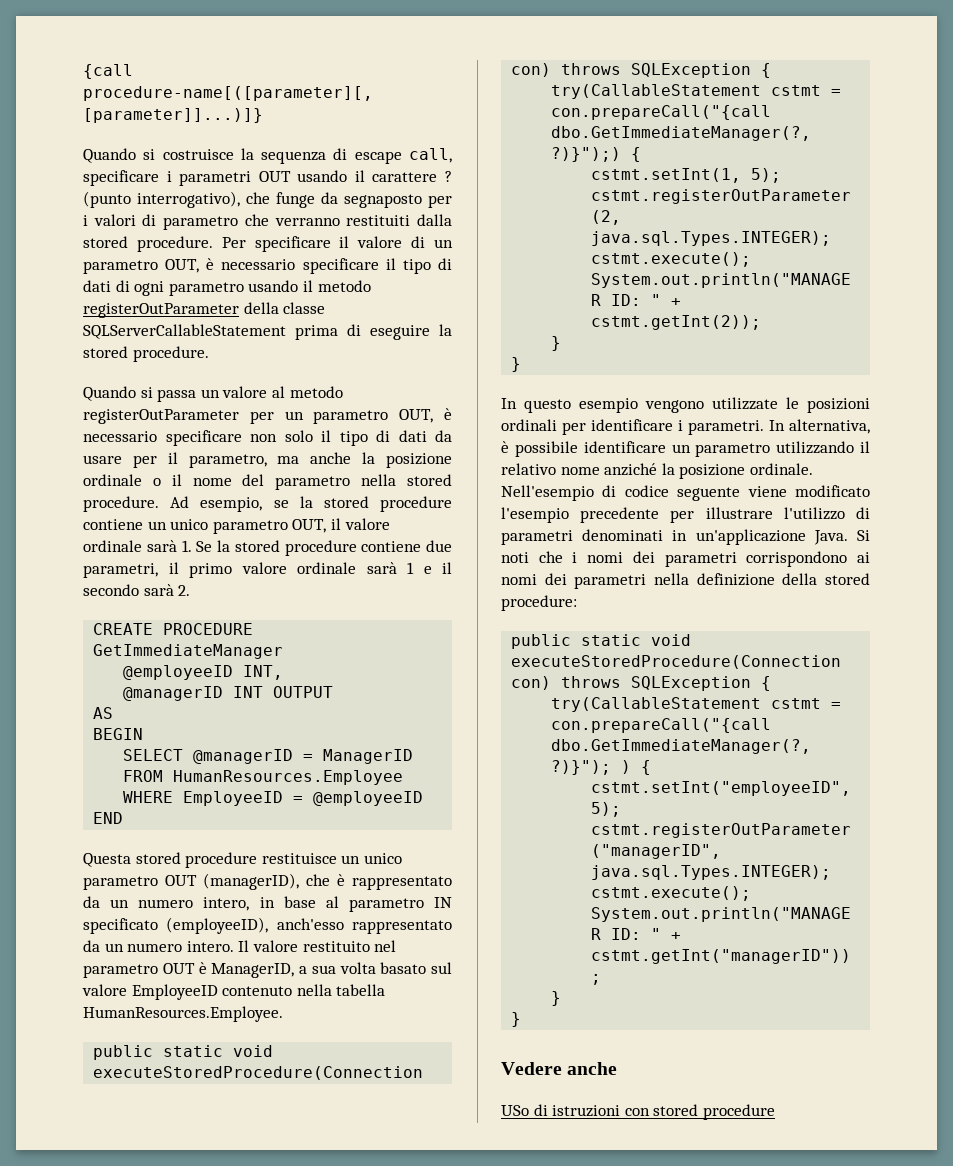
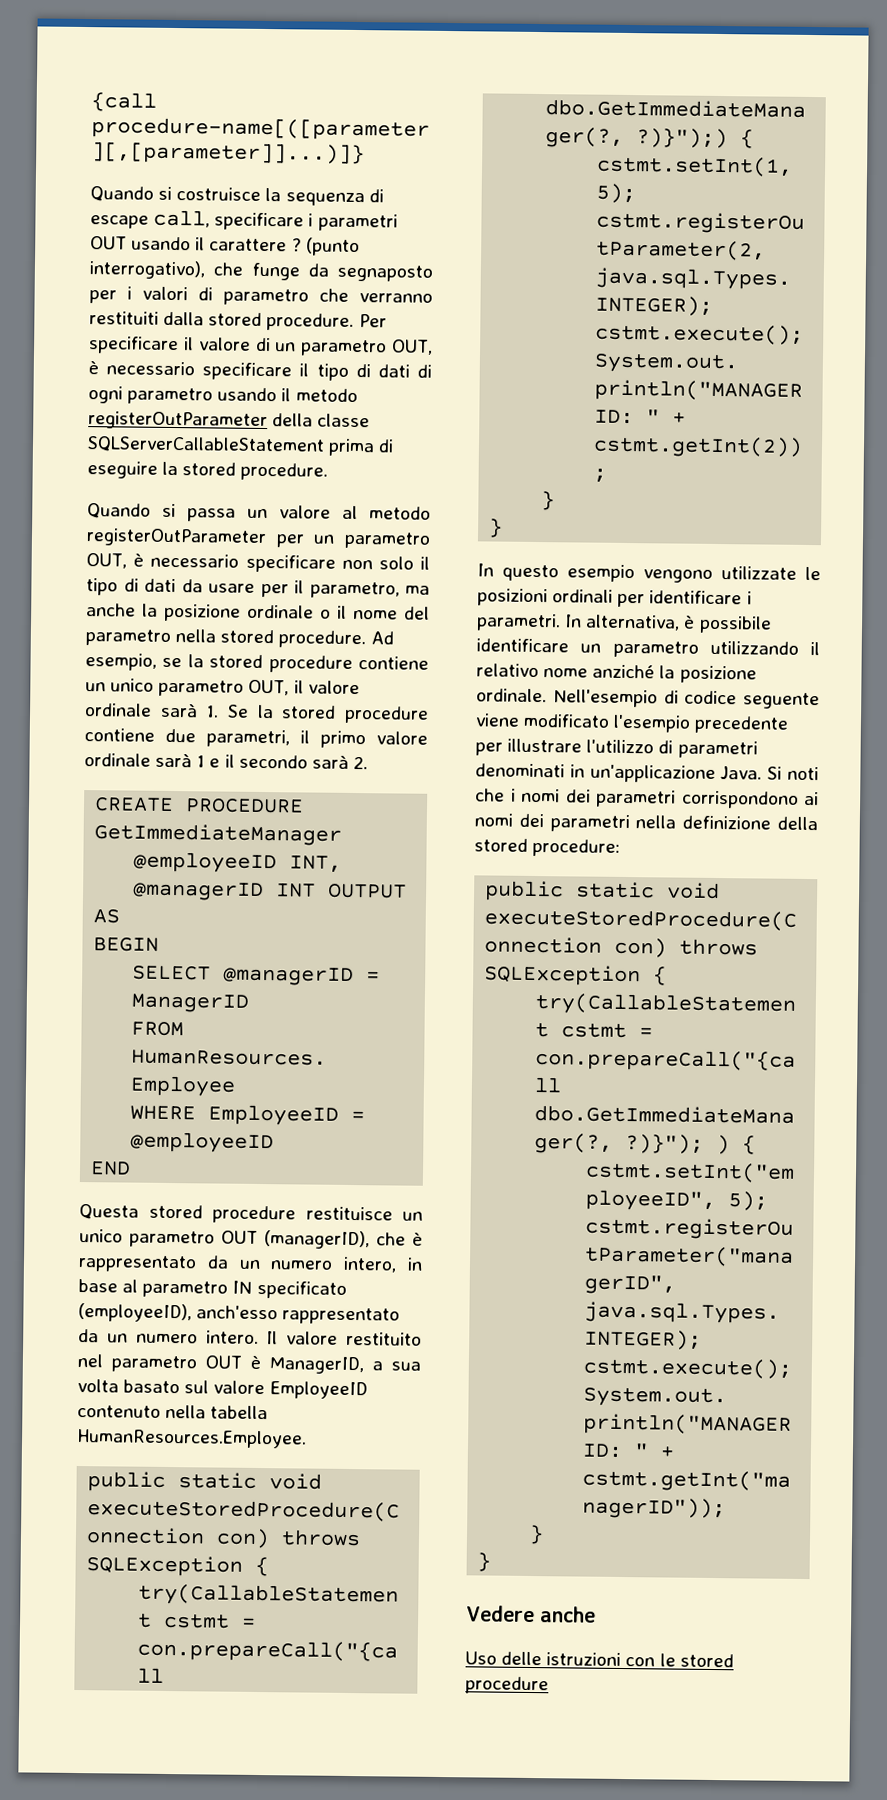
- USo di istruzioni con stored procedure
+ Uso delle istruzioni con le stored procedure

